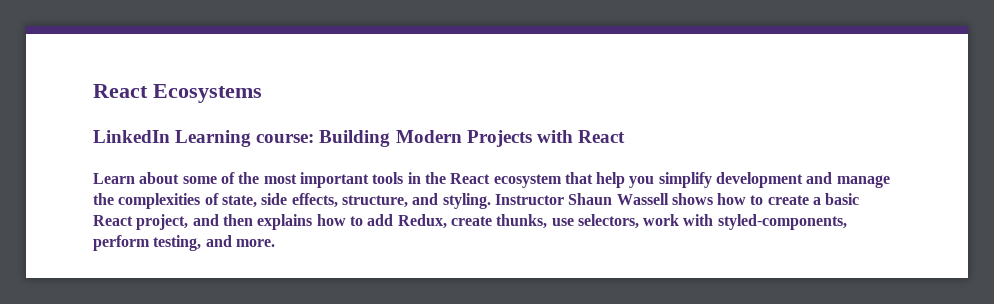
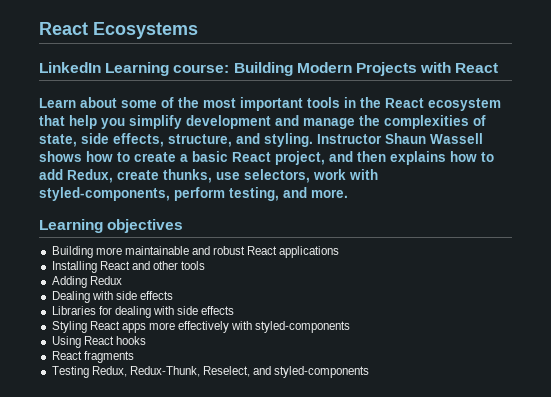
+ Learning objectives
+ Building more maintainable and robust React applications
+ Installing React and other tools
+ Adding Redux
+ Dealing with side effects
+ Libraries for dealing with side effects
+ Styling React apps more effectively with styled-components
+ Using React hooks
+ React fragments
+ Testing Redux, Redux-Thunk, Reselect, and styled-components

